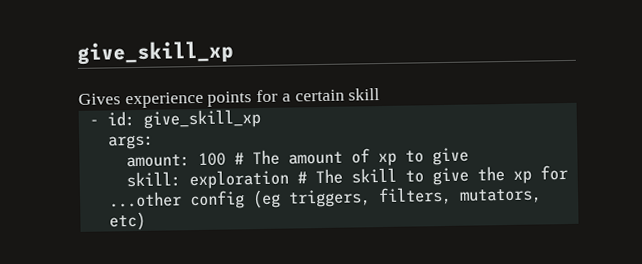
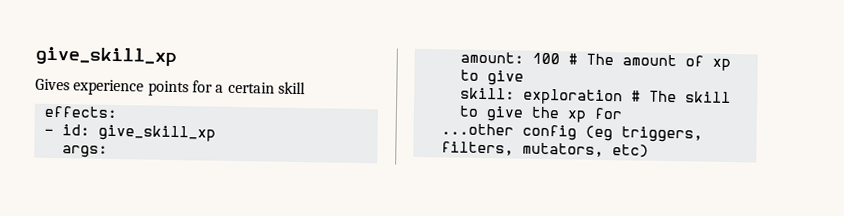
+ effects:

